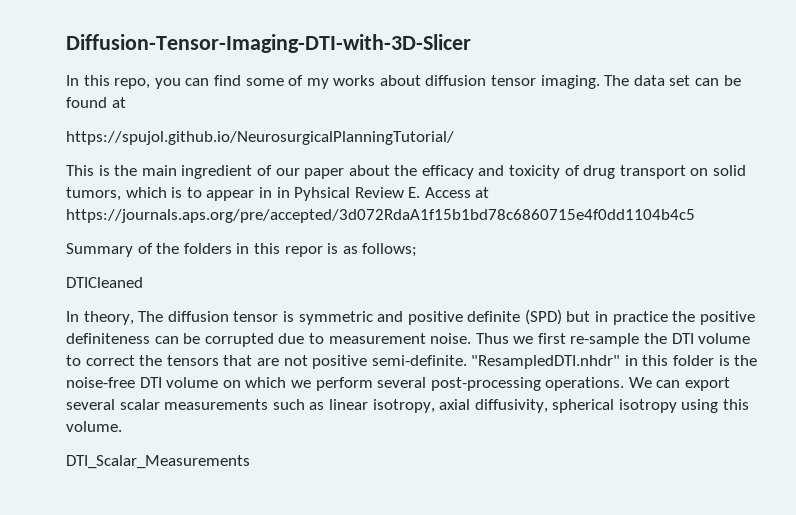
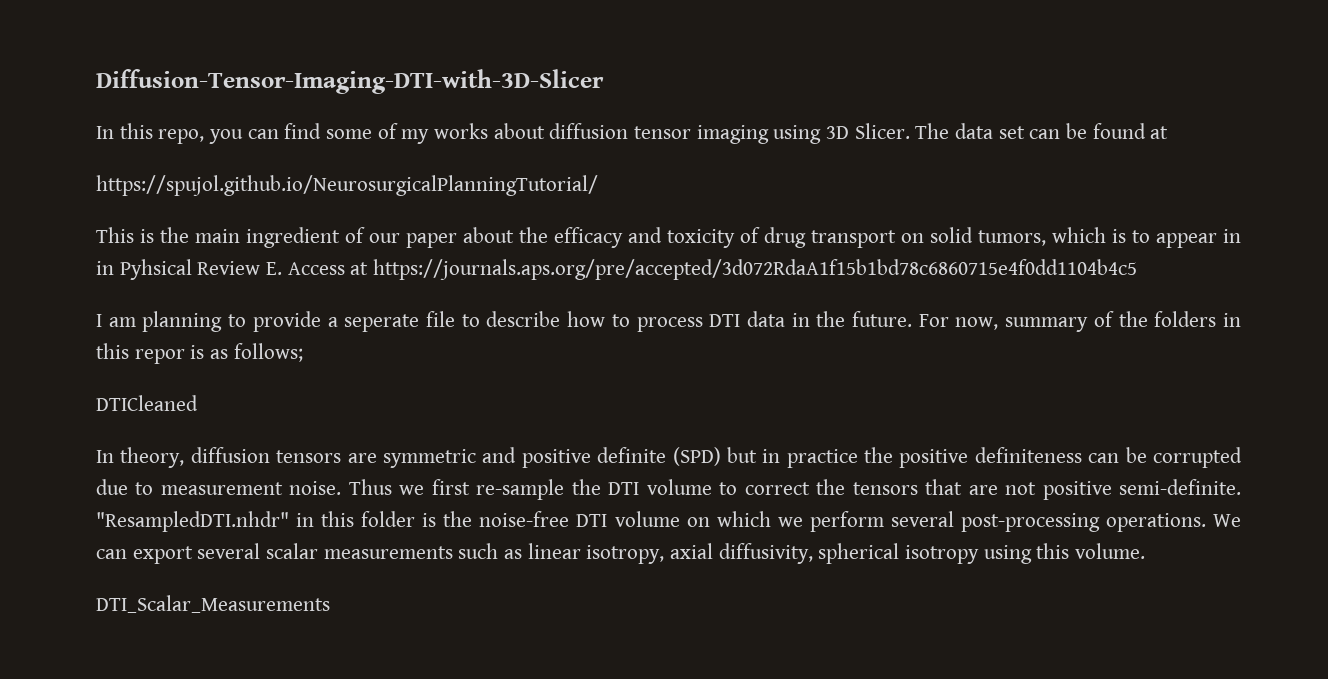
- In this repo, you can find some of my works about diffusion tensor imaging.
+ In this repo, you can find some of my works about diffusion tensor imaging using 3D Slicer.
- Summary of the folders in this repor is as follows;
+ I am planning to provide a seperate file to describe how to process DTI data in the future. For now, summary of the folders in this repor is as follows;
- In theory, The diffusion tensor is symmetric and positive definite (SPD) but in practice the positive definiteness can be corrupted due to measurement noise.
+ In theory, diffusion tensors are symmetric and positive definite (SPD) but in practice the positive definiteness can be corrupted due to measurement noise.

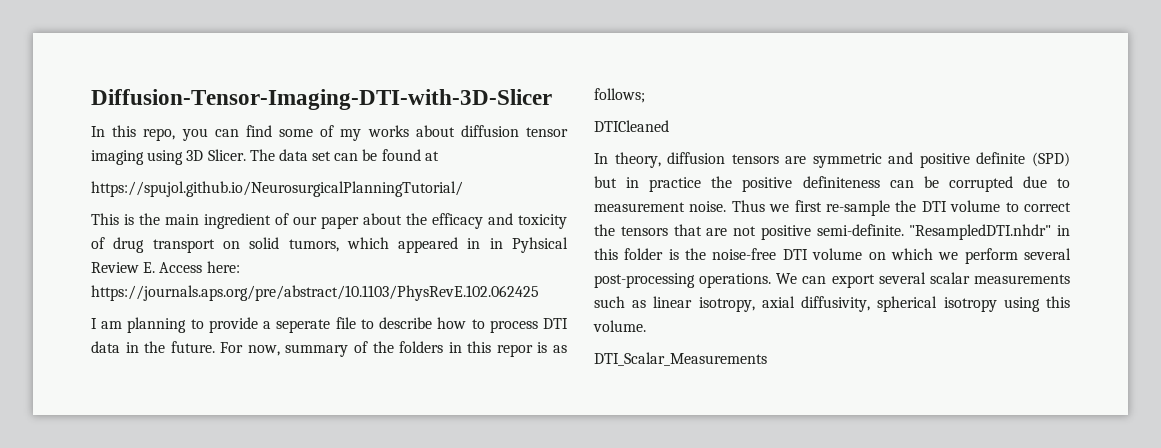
- This is the main ingredient of our paper about the efficacy and toxicity of drug transport on solid tumors, which is to appear in in Pyhsical Review E. Access at https://journals.aps.org/pre/accepted/3d072RdaA1f15b1bd78c6860715e4f0dd1104b4c5
+ This is the main ingredient of our paper about the efficacy and toxicity of drug transport on solid tumors, which appeared in in Pyhsical Review E. Access here: https://journals.aps.org/pre/abstract/10.1103/PhysRevE.102.062425

